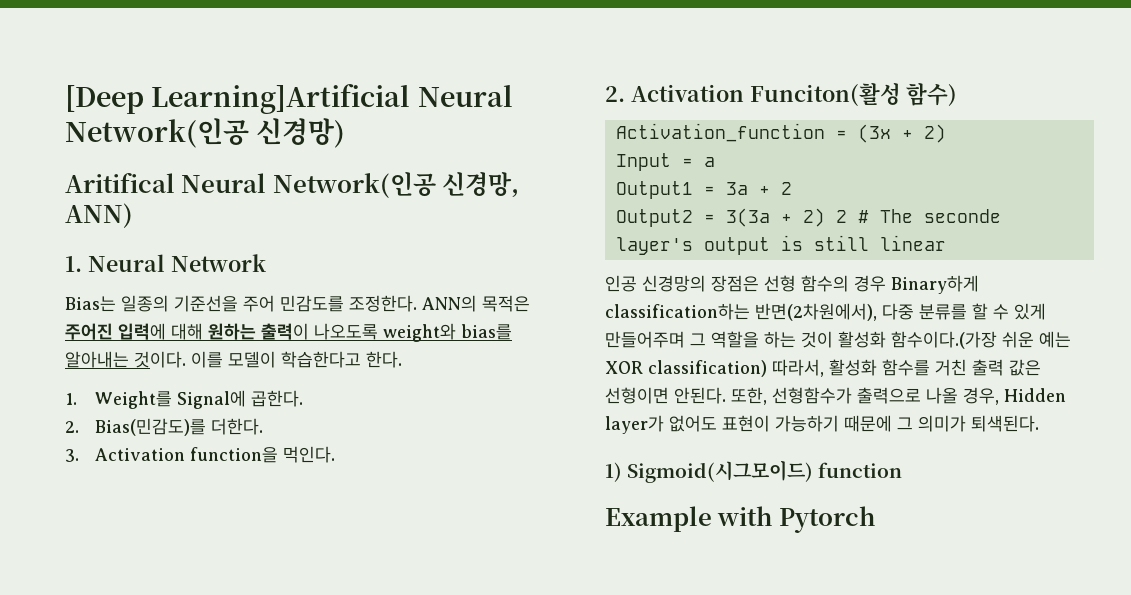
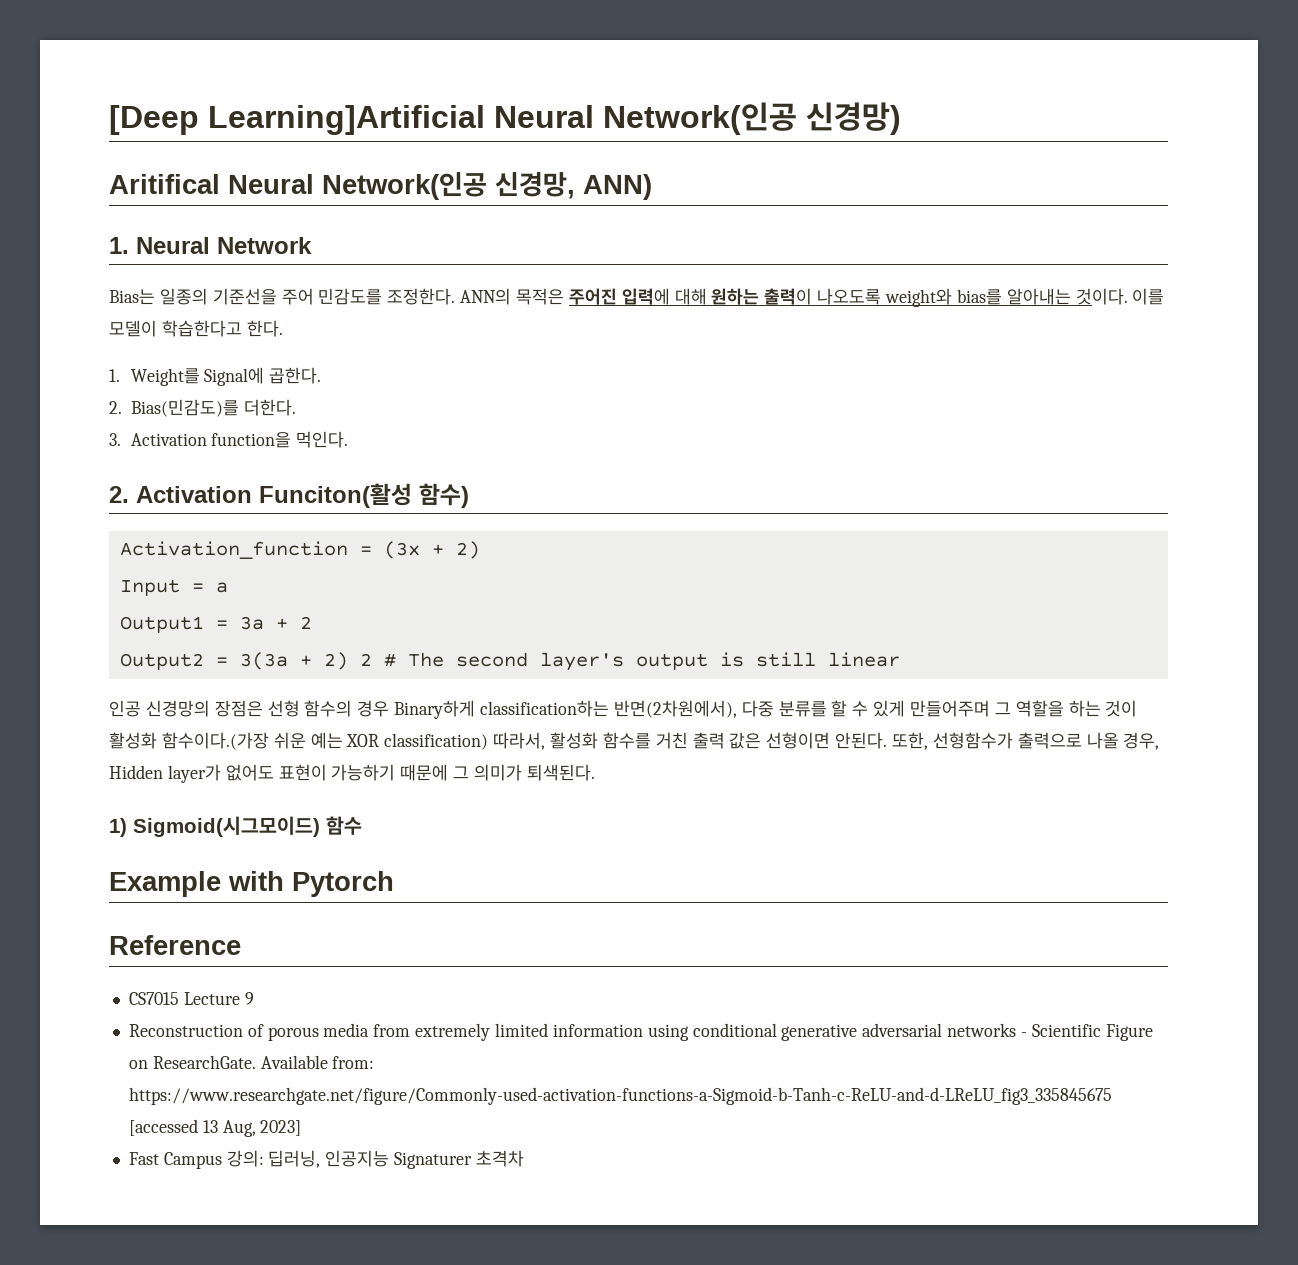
- Output2 = 3(3a + 2) 2 # The seconde layer's output is still linear
+ Output2 = 3(3a + 2) 2 # The second layer's output is still linear
- 1) Sigmoid(시그모이드) function
+ 1) Sigmoid(시그모이드) 함수
+ Reference
+ CS7015 Lecture 9
+ Reconstruction of porous media from extremely limited information using conditional generative adversarial networks - Scientific Figure on ResearchGate. Available from: https://www.researchgate.net/figure/Commonly-used-activation-functions-a-Sigmoid-b-Tanh-c-ReLU-and-d-LReLU_fig3_335845675 [accessed 13 Aug, 2023]
+ Fast Campus 강의: 딥러닝, 인공지능 Signaturer 초격차

